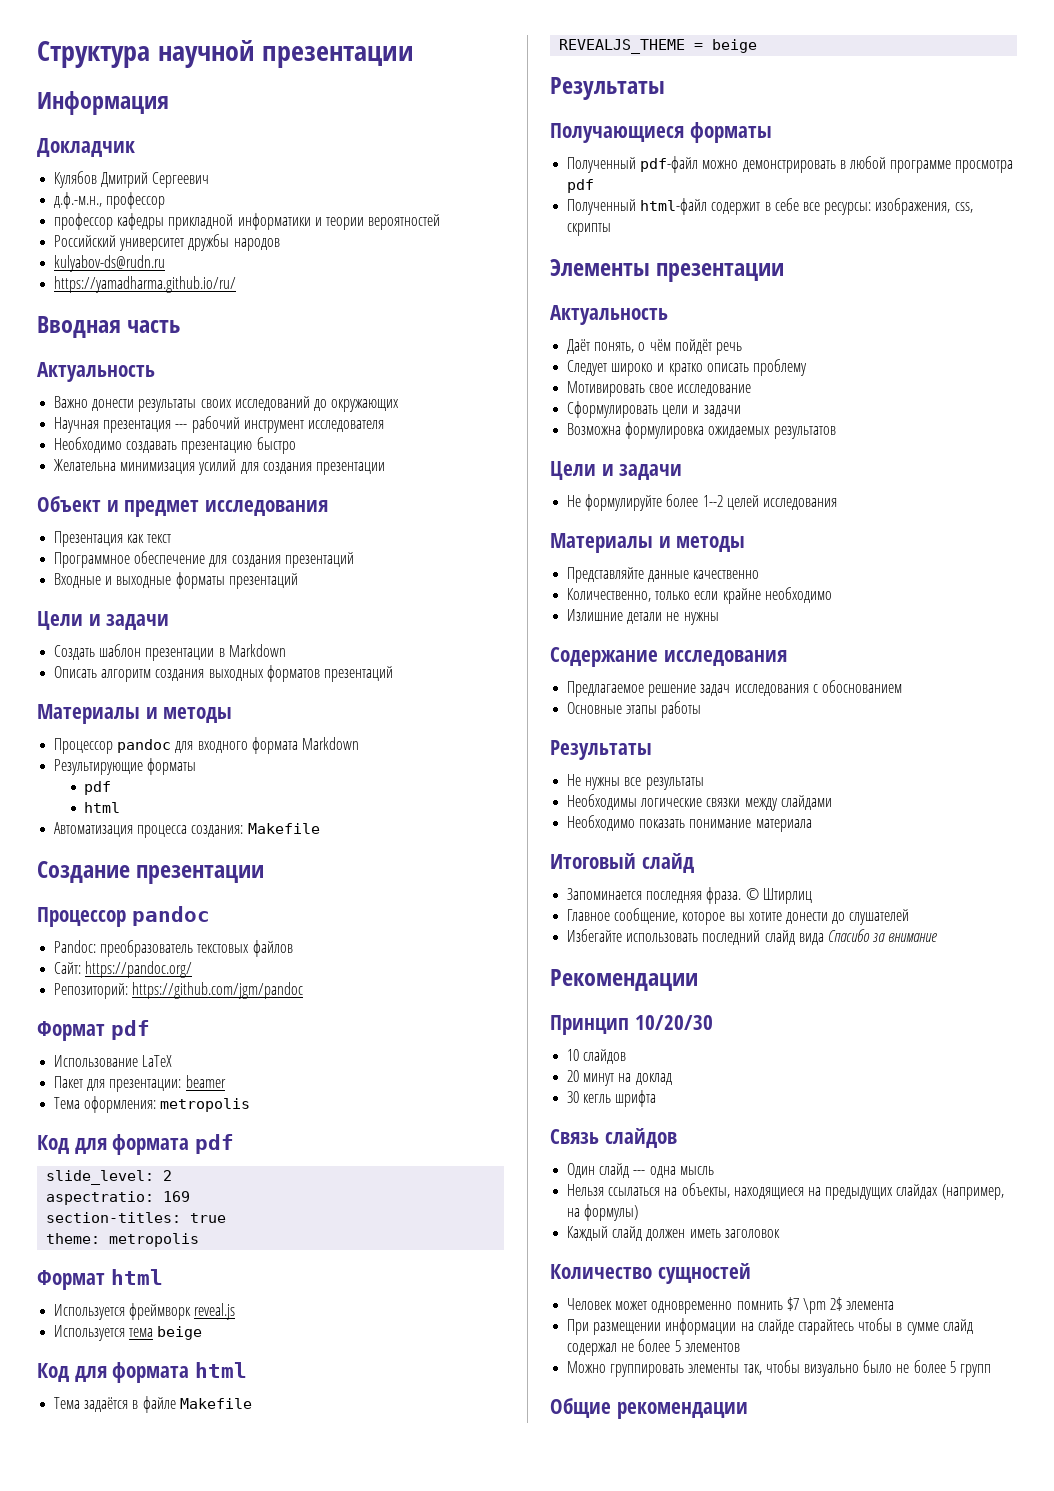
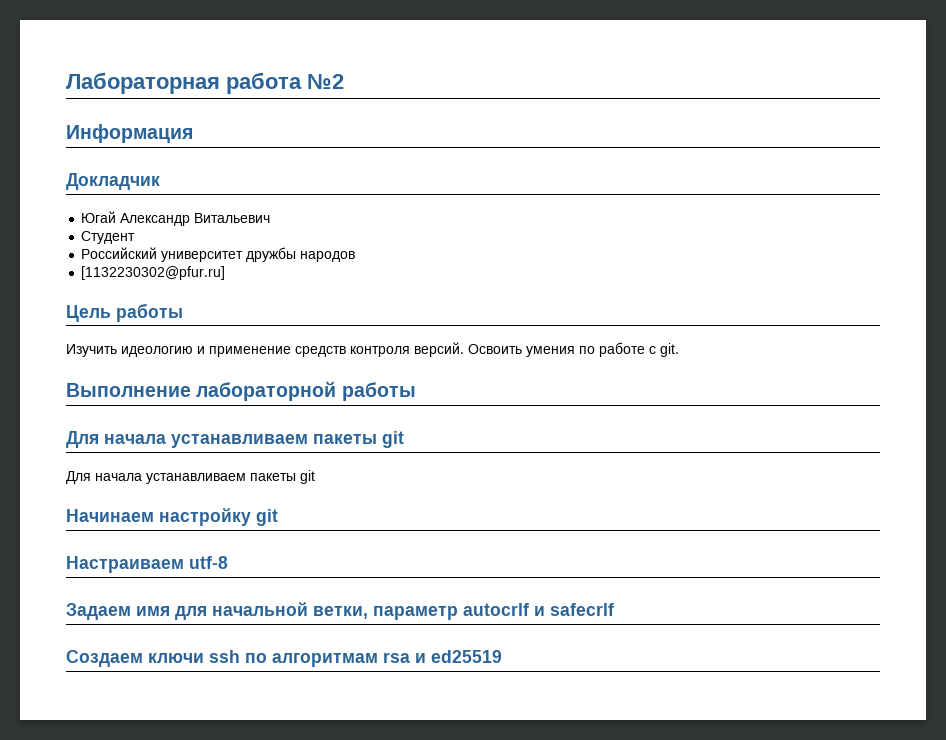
- Структура научной презентации
+ Лабораторная работа №2
- Кулябов Дмитрий Сергеевич
- д.ф.-м.н., профессор
- профессор кафедры прикладной информатики и теории вероятностей
+ Югай Александр Витальевич
+ Студент
  Российский университет дружбы народов
- kulyabov-ds@rudn.ru
- https://yamadharma.github.io/ru/
- Вводная часть
- Актуальность
- Важно донести результаты своих исследований до окружающих
- Научная презентация --- рабочий инструмент исследователя
- Необходимо создавать презентацию быстро
- Желательна минимизация усилий для создания презентации
- Объект и предмет исследования
- Презентация как текст
- Программное обеспечение для создания презентаций
- Входные и выходные форматы презентаций
- Цели и задачи
- Создать шаблон презентации в Markdown
- Описать алгоритм создания выходных форматов презентаций
- Материалы и методы
- Процессор pandoc для входного формата Markdown
- Результирующие форматы
- pdf
- html
- Автоматизация процесса создания: Makefile
- Создание презентации
- Процессор pandoc
- Pandoc: преобразователь текстовых файлов
- Сайт: https://pandoc.org/
- Репозиторий: https://github.com/jgm/pandoc
- Формат pdf
- Использование LaTeX
- Пакет для презентации: beamer
- Тема оформления: metropolis
- Код для формата pdf
- slide_level: 2
- aspectratio: 169
- section-titles: true
- theme: metropolis
- Формат html
- Используется фреймворк reveal.js
- Используется тема beige
- Код для формата html
- Тема задаётся в файле Makefile
- REVEALJS_THEME = beige
- Результаты
- Получающиеся форматы
- Полученный pdf-файл можно демонстрировать в любой программе просмотра pdf
- Полученный html-файл содержит в себе все ресурсы: изображения, css, скрипты
- Элементы презентации
- Актуальность
- Даёт понять, о чём пойдёт речь
- Следует широко и кратко описать проблему
- Мотивировать свое исследование
- Сформулировать цели и задачи
- Возможна формулировка ожидаемых результатов
- Цели и задачи
- Не формулируйте более 1--2 целей исследования
- Материалы и методы
- Представляйте данные качественно
- Количественно, только если крайне необходимо
- Излишние детали не нужны
- Содержание исследования
- Предлагаемое решение задач исследования с обоснованием
- Основные этапы работы
- Результаты
- Не нужны все результаты
- Необходимы логические связки между слайдами
- Необходимо показать понимание материала
- Итоговый слайд
- Запоминается последняя фраза. © Штирлиц
- Главное сообщение, которое вы хотите донести до слушателей
- Избегайте использовать последний слайд вида Спасибо за внимание
- Рекомендации
- Принцип 10/20/30
- 10 слайдов
- 20 минут на доклад
- 30 кегль шрифта
- Связь слайдов
- Один слайд --- одна мысль
- Нельзя ссылаться на объекты, находящиеся на предыдущих слайдах (например, на формулы)
- Каждый слайд должен иметь заголовок
- Количество сущностей
- Человек может одновременно помнить $7 \pm 2$ элемента
- При размещении информации на слайде старайтесь чтобы в сумме слайд содержал не более 5 элементов
- Можно группировать элементы так, чтобы визуально было не более 5 групп
- Общие рекомендации
+ [1132230302@pfur.ru]
+ Цель работы
+ Изучить идеологию и применение средств контроля версий. Освоить умения по работе с git.
+ Выполнение лабораторной работы
+ Для начала устанавливаем пакеты git
+ Для начала устанавливаем пакеты git
+ Начинаем настройку git
+ Настраиваем utf-8
+ Задаем имя для начальной ветки, параметр autocrlf и safecrlf
+ Создаем ключи ssh по алгоритмам rsa и ed25519

